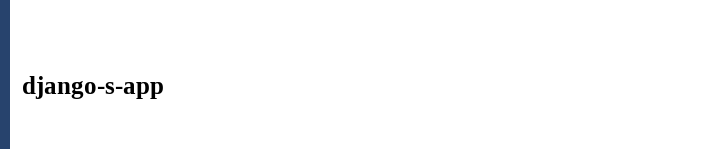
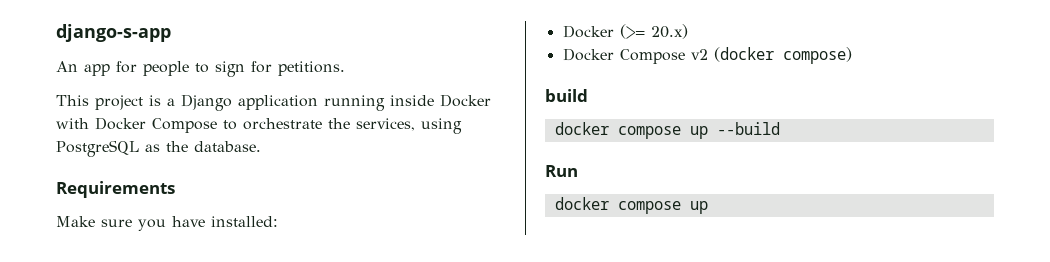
+ An app for people to sign for petitions.
+ This project is a Django application running inside Docker with Docker Compose to orchestrate the services, using PostgreSQL as the database.
+ Requirements
+ Make sure you have installed:
+ Docker (>= 20.x)
+ Docker Compose v2 (docker compose)
+ build
+ docker compose up --build
+ Run
+ docker compose up

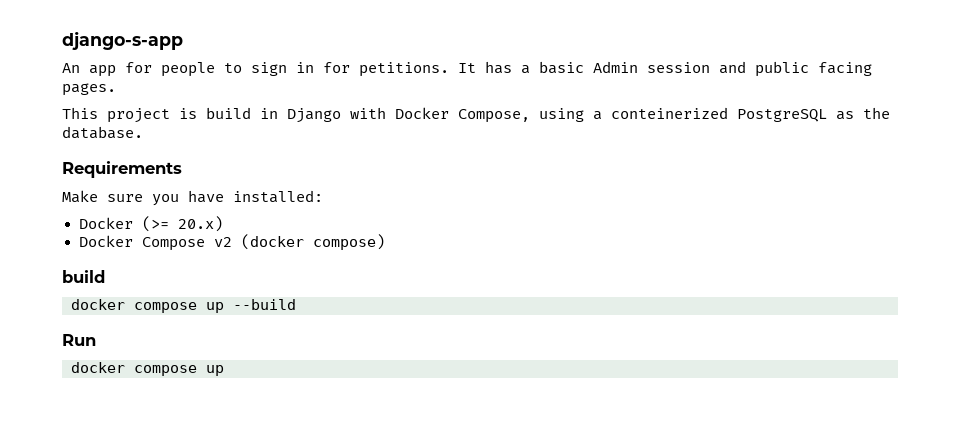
- An app for people to sign for petitions.
- This project is a Django application running inside Docker with Docker Compose to orchestrate the services, using PostgreSQL as the database.
+ An app for people to sign in for petitions. It has a basic Admin session and public facing pages.
+ This project is build in Django with Docker Compose, using a conteinerized PostgreSQL as the database.

